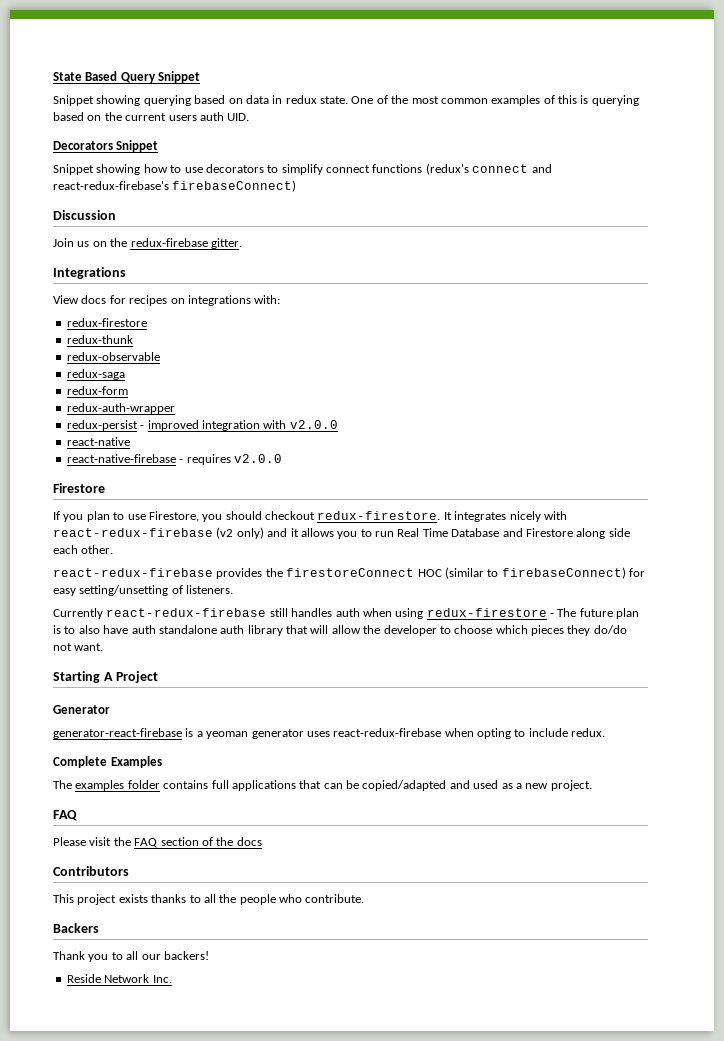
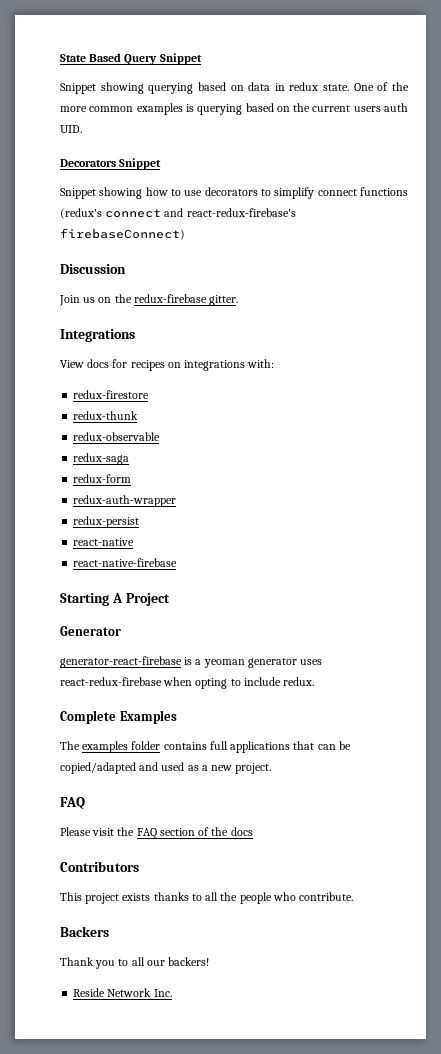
- One of the most common examples of this is querying based on the current users auth UID.
+ One of the more common examples is querying based on the current users auth UID.
- redux-persist - improved integration with v2.0.0
+ redux-persist
  react-native
- react-native-firebase - requires v2.0.0
- Firestore
- If you plan to use Firestore, you should checkout redux-firestore. It integrates nicely with react-redux-firebase (v2 only) and it allows you to run Real Time Database and Firestore along side each other.
- react-redux-firebase provides the firestoreConnect HOC (similar to firebaseConnect) for easy setting/unsetting of listeners.
- Currently react-redux-firebase still handles auth when using redux-firestore - The future plan is to also have auth standalone auth library that will allow the developer to choose which pieces they do/do not want.
+ react-native-firebase

